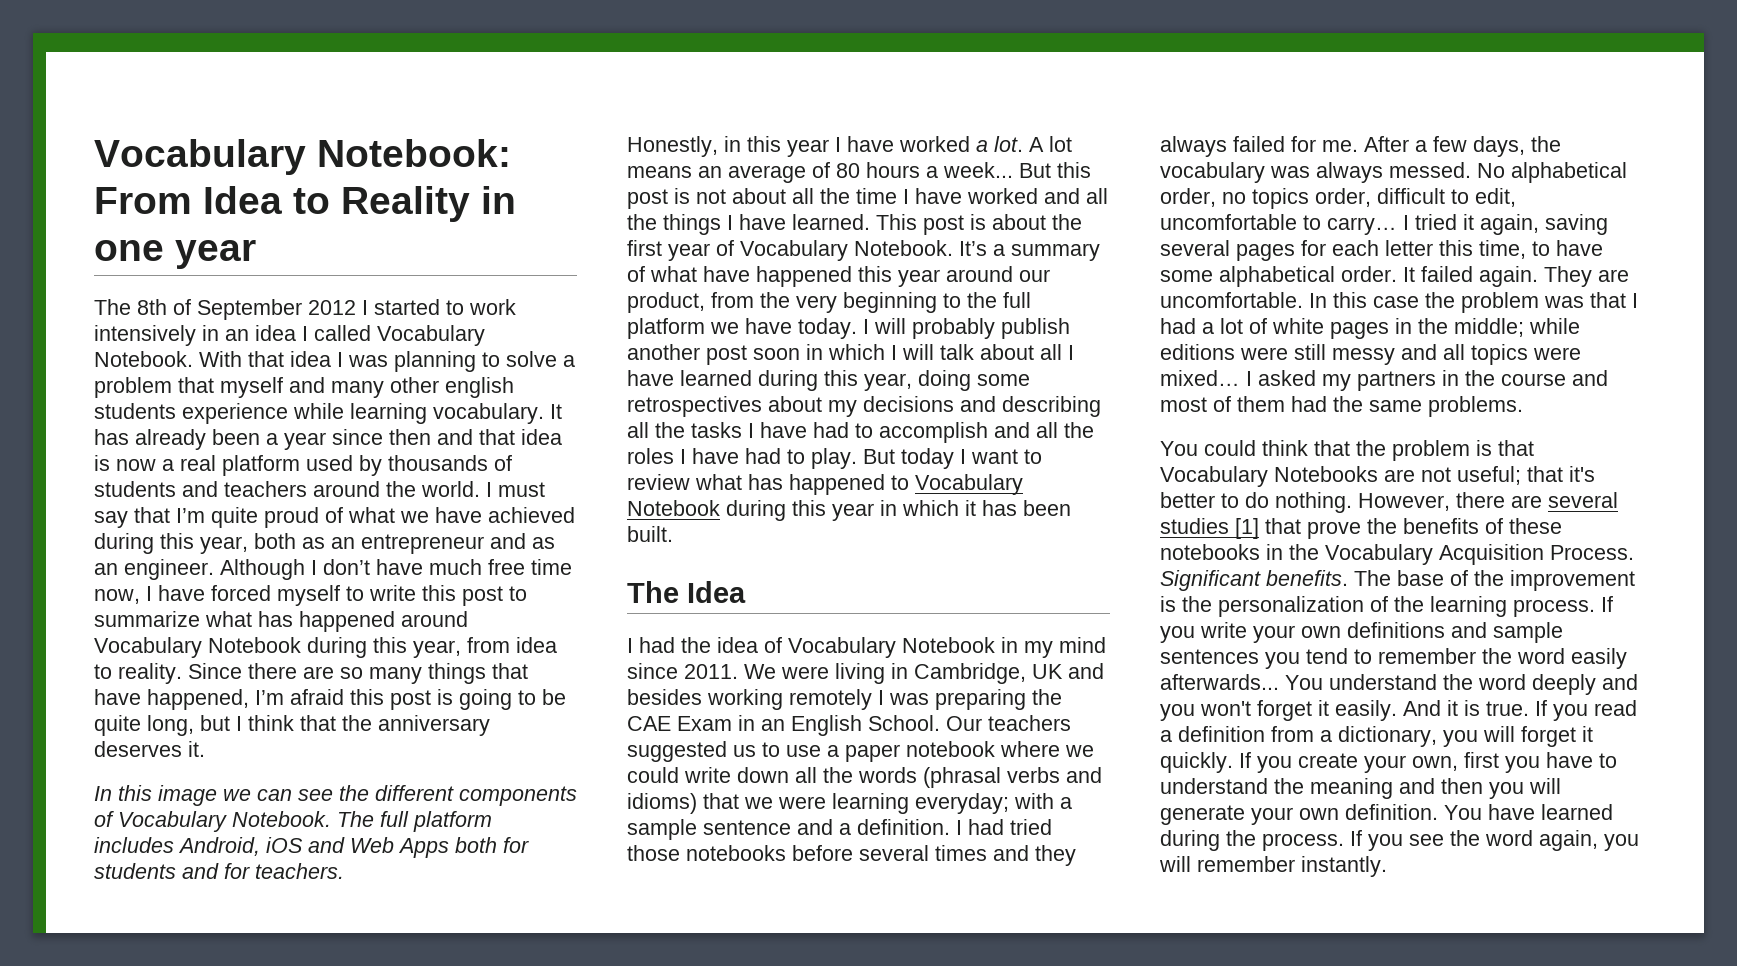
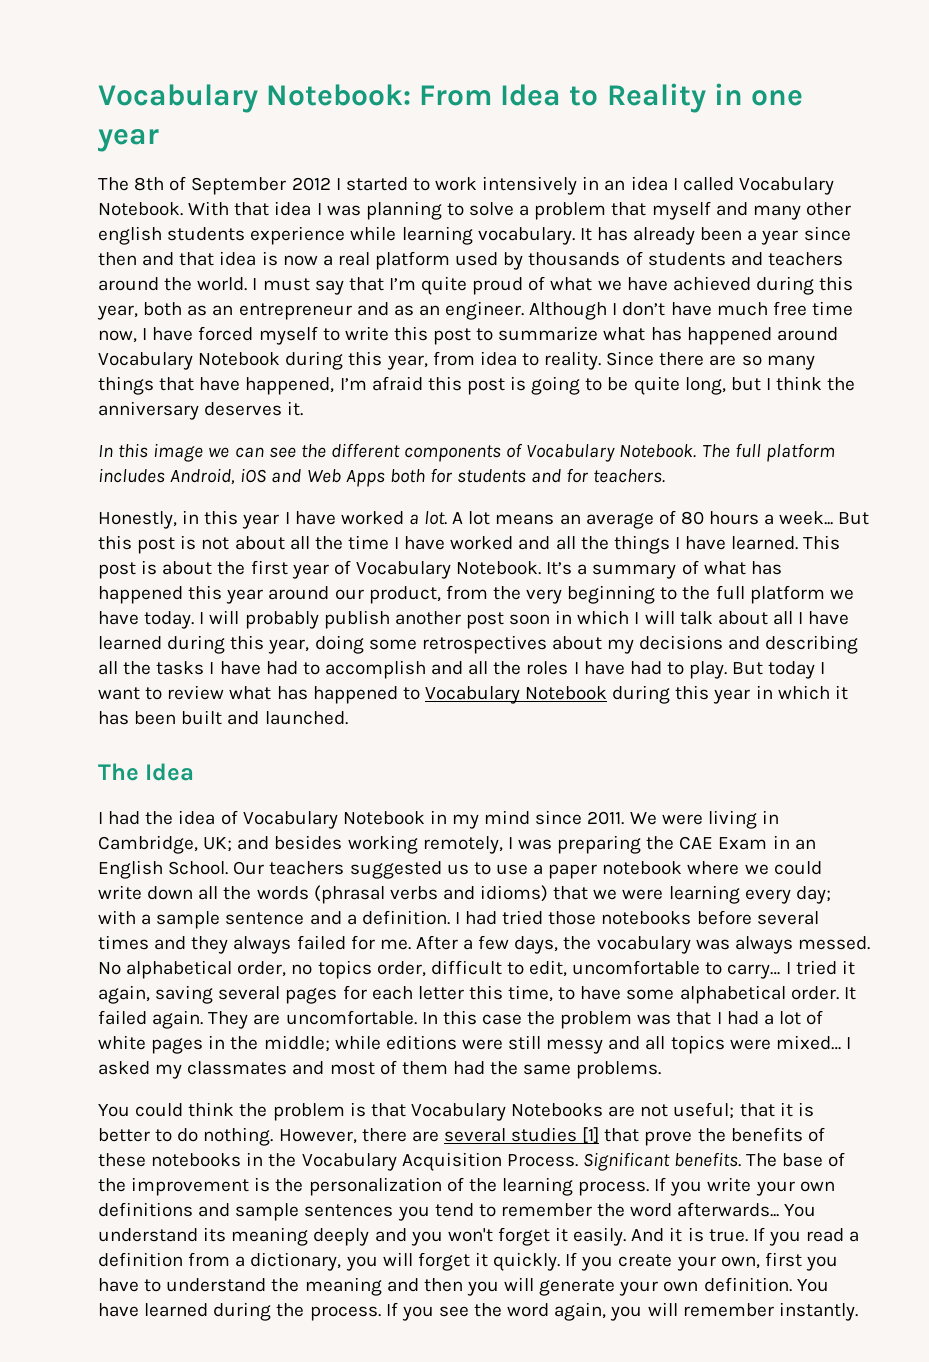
- Since there are so many things that have happened, I’m afraid this post is going to be quite long, but I think that the anniversary deserves it.
+ Since there are so many things that have happened, I’m afraid this post is going to be quite long, but I think the anniversary deserves it.
- It’s a summary of what have happened this year around our product, from the very beginning to the full platform we have today.
+ It’s a summary of what has happened this year around our product, from the very beginning to the full platform we have today.
- But today I want to review what has happened to Vocabulary Notebook during this year in which it has been built.
+ But today I want to review what has happened to Vocabulary Notebook during this year in which it has been built and launched.
- We were living in Cambridge, UK and besides working remotely I was preparing the CAE Exam in an English School.
+ We were living in Cambridge, UK; and besides working remotely, I was preparing the CAE Exam in an English School.
- Our teachers suggested us to use a paper notebook where we could write down all the words (phrasal verbs and idioms) that we were learning everyday; with a sample sentence and a definition.
+ Our teachers suggested us to use a paper notebook where we could write down all the words (phrasal verbs and idioms) that we were learning every day; with a sample sentence and a definition.
- I asked my partners in the course and most of them had the same problems.
+ I asked my classmates and most of them had the same problems.
- You could think that the problem is that Vocabulary Notebooks are not useful; that it's better to do nothing.
+ You could think the problem is that Vocabulary Notebooks are not useful; that it is better to do nothing.
- If you write your own definitions and sample sentences you tend to remember the word easily afterwards...
+ If you write your own definitions and sample sentences you tend to remember the word afterwards...
- You understand the word deeply and you won't forget it easily.
+ You understand its meaning deeply and you won't forget it easily.

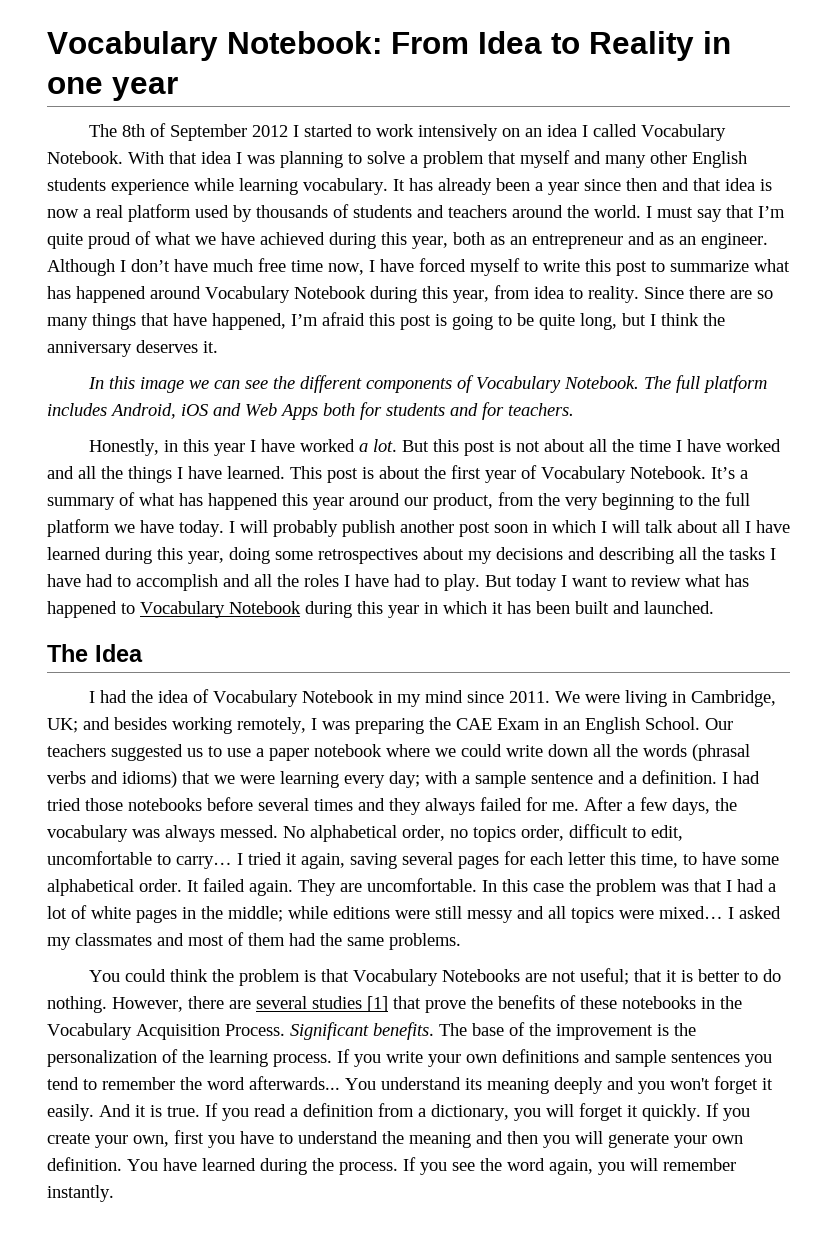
- The 8th of September 2012 I started to work intensively in an idea I called Vocabulary Notebook.
+ The 8th of September 2012 I started to work intensively on an idea I called Vocabulary Notebook.
- With that idea I was planning to solve a problem that myself and many other english students experience while learning vocabulary.
+ With that idea I was planning to solve a problem that myself and many other English students experience while learning vocabulary.
- A lot means an average of 80 hours a week...

